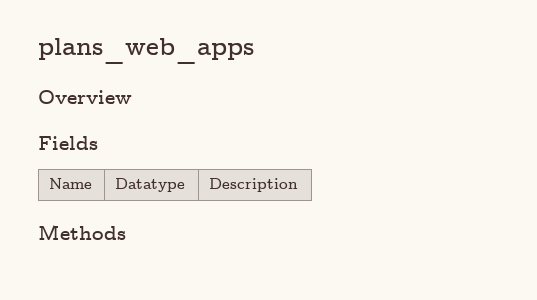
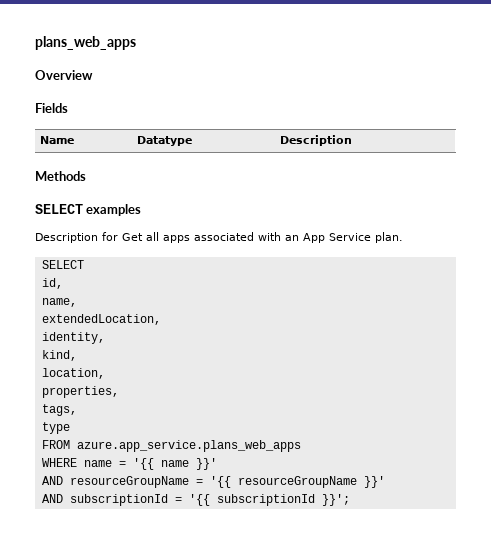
+ SELECT examples
+ Description for Get all apps associated with an App Service plan.
+ SELECT
+ id,
+ name,
+ extendedLocation,
+ identity,
+ kind,
+ location,
+ properties,
+ tags,
+ type
+ FROM azure.app_service.plans_web_apps
+ WHERE name = '{{ name }}'
+ AND resourceGroupName = '{{ resourceGroupName }}'
+ AND subscriptionId = '{{ subscriptionId }}';

